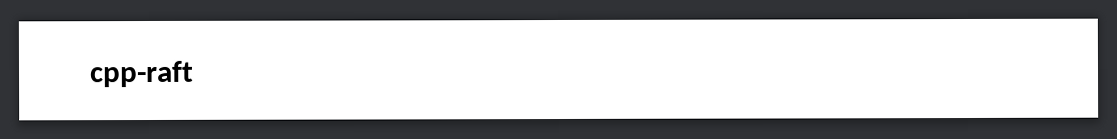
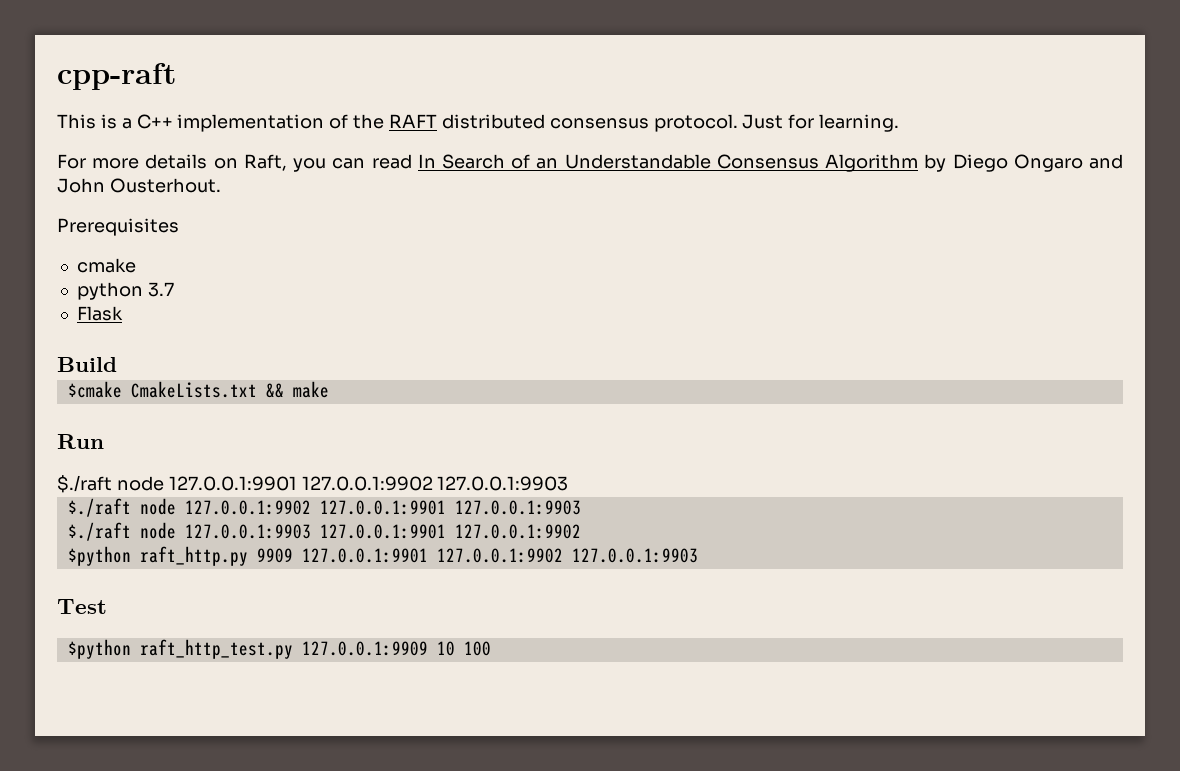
+ This is a C++ implementation of the RAFT distributed consensus protocol. Just for learning.
+ For more details on Raft, you can read In Search of an Understandable Consensus Algorithm by Diego Ongaro and John Ousterhout.
+ Prerequisites
+ cmake
+ python 3.7
+ Flask
+ Build
+ $cmake CmakeLists.txt && make
+ Run
+ $./raft node 127.0.0.1:9901 127.0.0.1:9902 127.0.0.1:9903
+ $./raft node 127.0.0.1:9902 127.0.0.1:9901 127.0.0.1:9903
+ $./raft node 127.0.0.1:9903 127.0.0.1:9901 127.0.0.1:9902
+ $python raft_http.py 9909 127.0.0.1:9901 127.0.0.1:9902 127.0.0.1:9903
+ Test
+ $python raft_http_test.py 127.0.0.1:9909 10 100

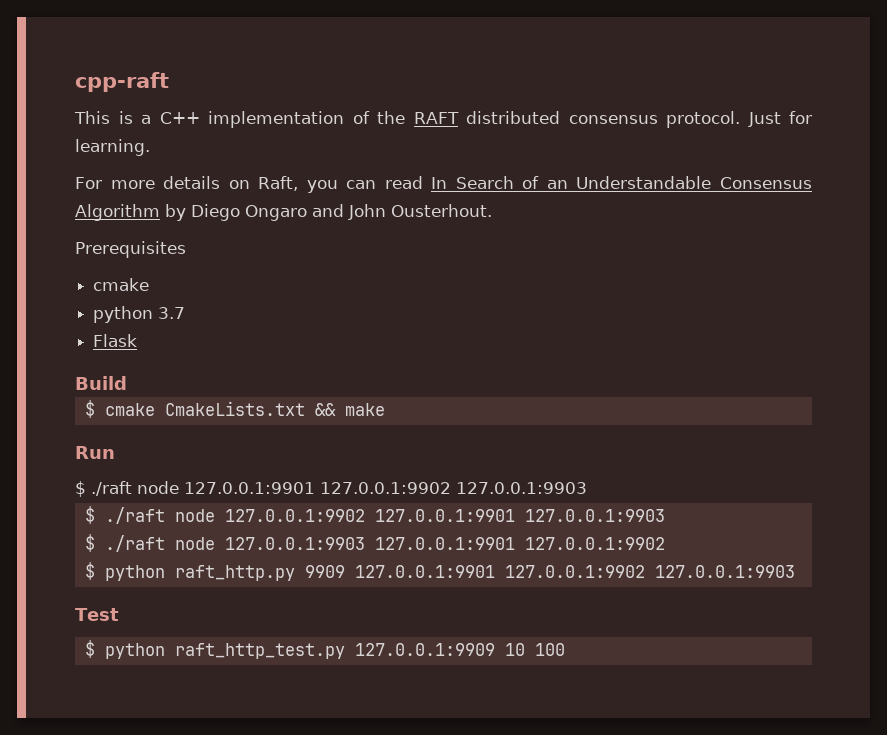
- $cmake CmakeLists.txt && make
+ $ cmake CmakeLists.txt && make
- $./raft node 127.0.0.1:9901 127.0.0.1:9902 127.0.0.1:9903
+ $ ./raft node 127.0.0.1:9901 127.0.0.1:9902 127.0.0.1:9903
- $./raft node 127.0.0.1:9902 127.0.0.1:9901 127.0.0.1:9903
+ $ ./raft node 127.0.0.1:9902 127.0.0.1:9901 127.0.0.1:9903
- $./raft node 127.0.0.1:9903 127.0.0.1:9901 127.0.0.1:9902
+ $ ./raft node 127.0.0.1:9903 127.0.0.1:9901 127.0.0.1:9902
- $python raft_http.py 9909 127.0.0.1:9901 127.0.0.1:9902 127.0.0.1:9903
+ $ python raft_http.py 9909 127.0.0.1:9901 127.0.0.1:9902 127.0.0.1:9903
- $python raft_http_test.py 127.0.0.1:9909 10 100
+ $ python raft_http_test.py 127.0.0.1:9909 10 100

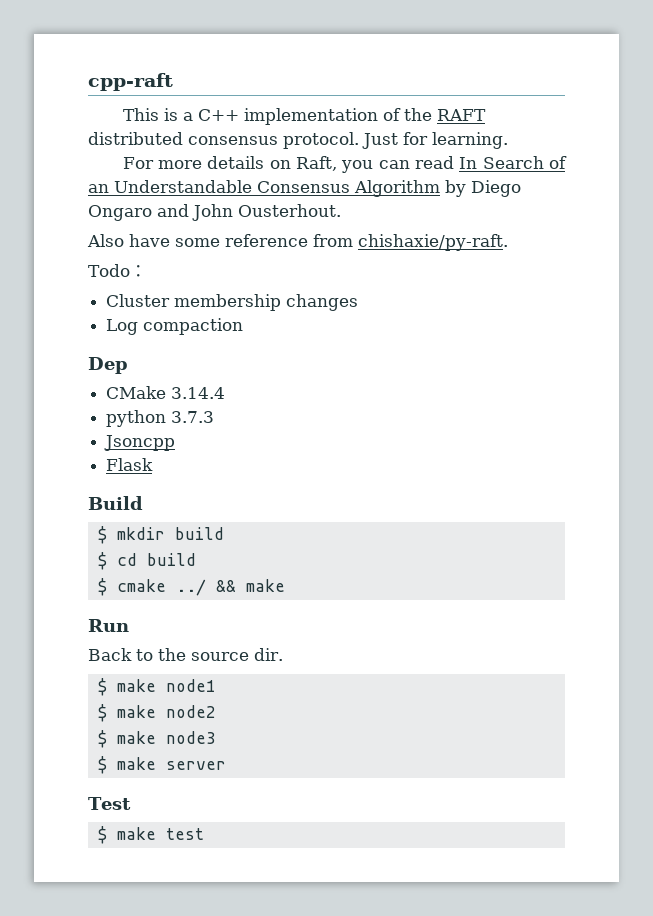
- Prerequisites
- cmake
- python 3.7
+ Also have some reference from chishaxie/py-raft.
+ Todo：
+ Cluster membership changes
+ Log compaction
+ Dep
+ CMake 3.14.4
+ python 3.7.3
+ Jsoncpp
+ $ mkdir build
+ $ cd build
- $ cmake CmakeLists.txt && make
+ $ cmake ../ && make
- $ ./raft node 127.0.0.1:9901 127.0.0.1:9902 127.0.0.1:9903
- $ ./raft node 127.0.0.1:9902 127.0.0.1:9901 127.0.0.1:9903
- $ ./raft node 127.0.0.1:9903 127.0.0.1:9901 127.0.0.1:9902
- $ python raft_http.py 9909 127.0.0.1:9901 127.0.0.1:9902 127.0.0.1:9903
+ Back to the source dir.
+ $ make node1
+ $ make node2
+ $ make node3
+ $ make server
  Test
- $ python raft_http_test.py 127.0.0.1:9909 10 100
+ $ make test

